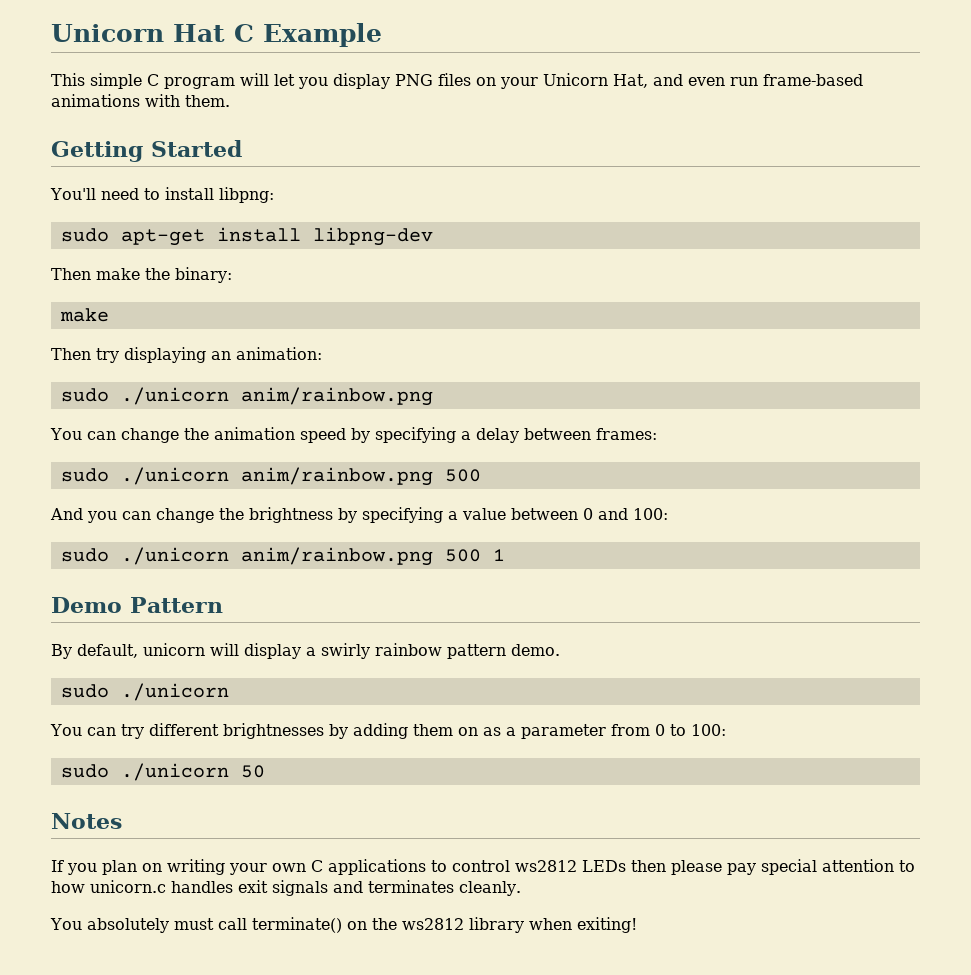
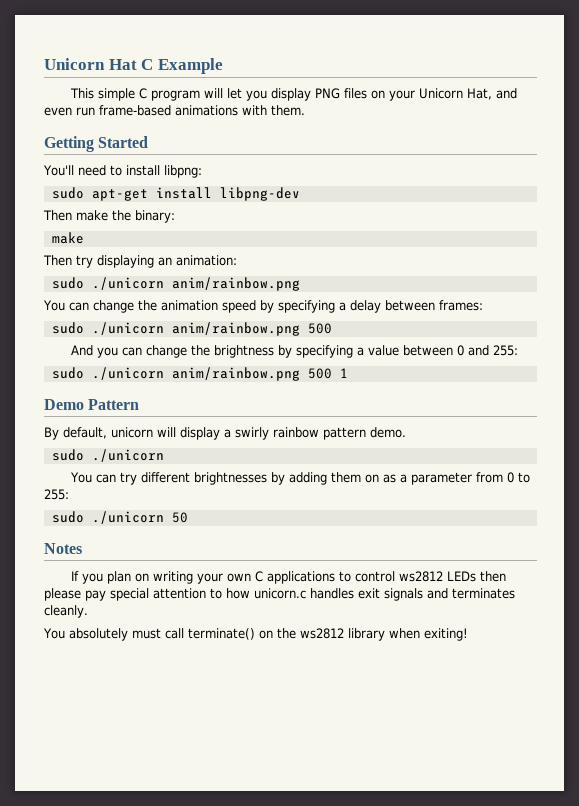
- And you can change the brightness by specifying a value between 0 and 100:
+ And you can change the brightness by specifying a value between 0 and 255:
- You can try different brightnesses by adding them on as a parameter from 0 to 100:
+ You can try different brightnesses by adding them on as a parameter from 0 to 255:

